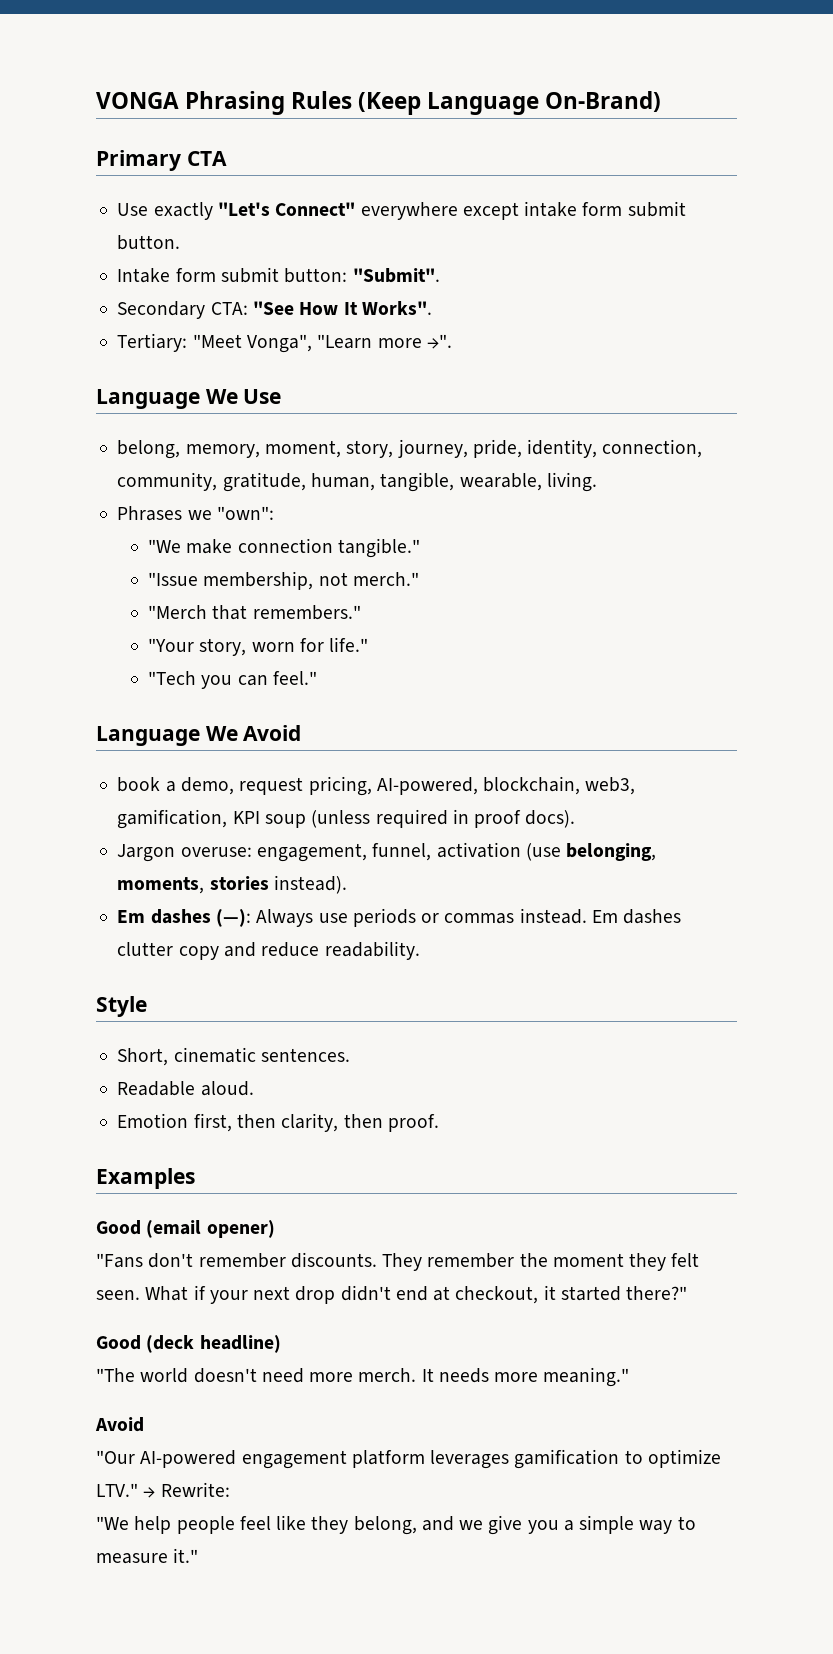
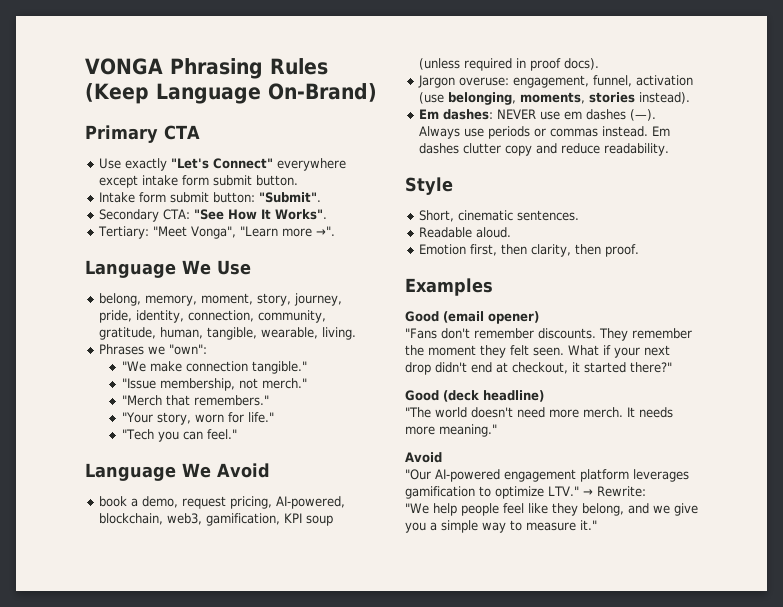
- Em dashes (—): Always use periods or commas instead.
+ Em dashes: NEVER use em dashes (—). Always use periods or commas instead.

